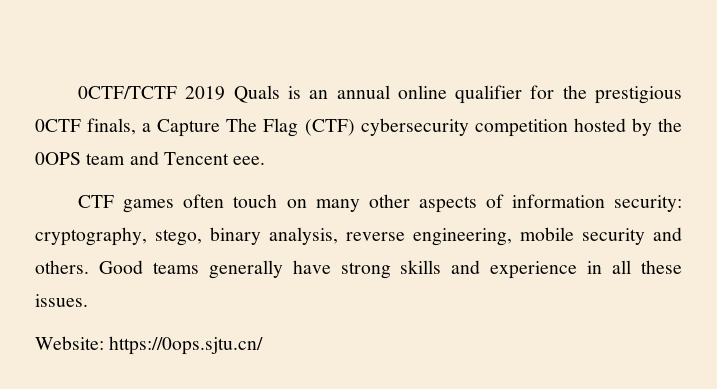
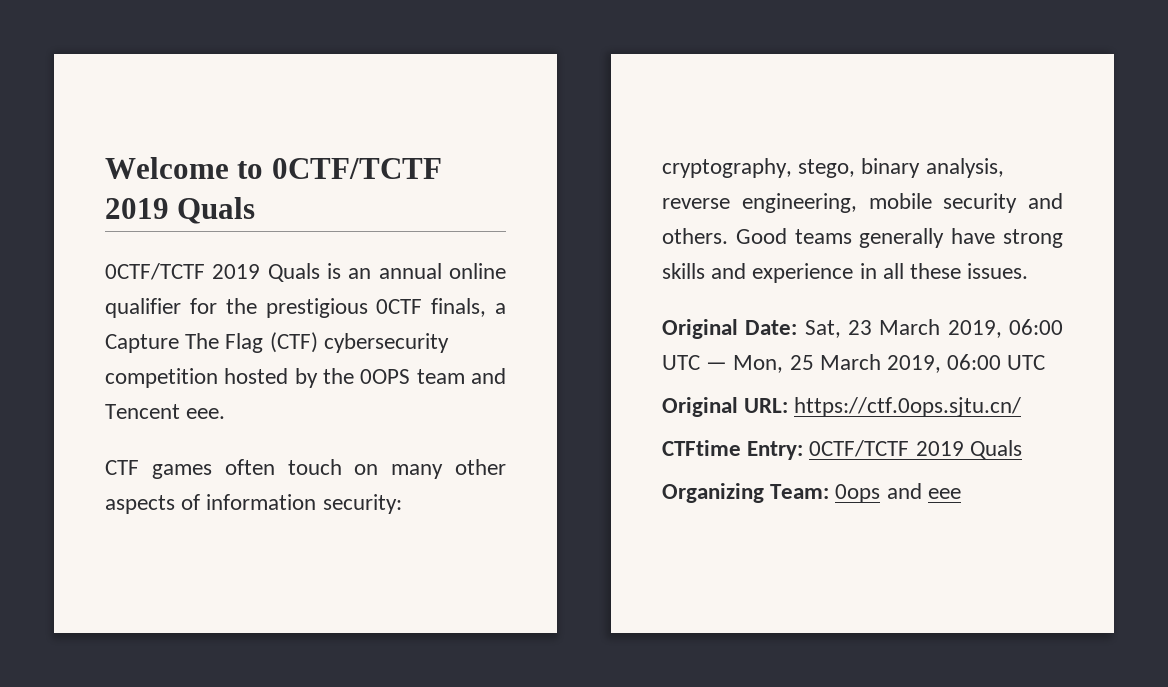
+ Welcome to 0CTF/TCTF 2019 Quals
- Website: https://0ops.sjtu.cn/
+ Original Date: Sat, 23 March 2019, 06:00 UTC — Mon, 25 March 2019, 06:00 UTC
+ Original URL: https://ctf.0ops.sjtu.cn/
+ CTFtime Entry: 0CTF/TCTF 2019 Quals
+ Organizing Team: 0ops and eee

